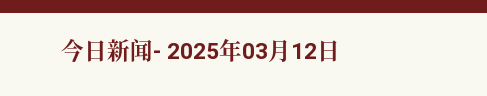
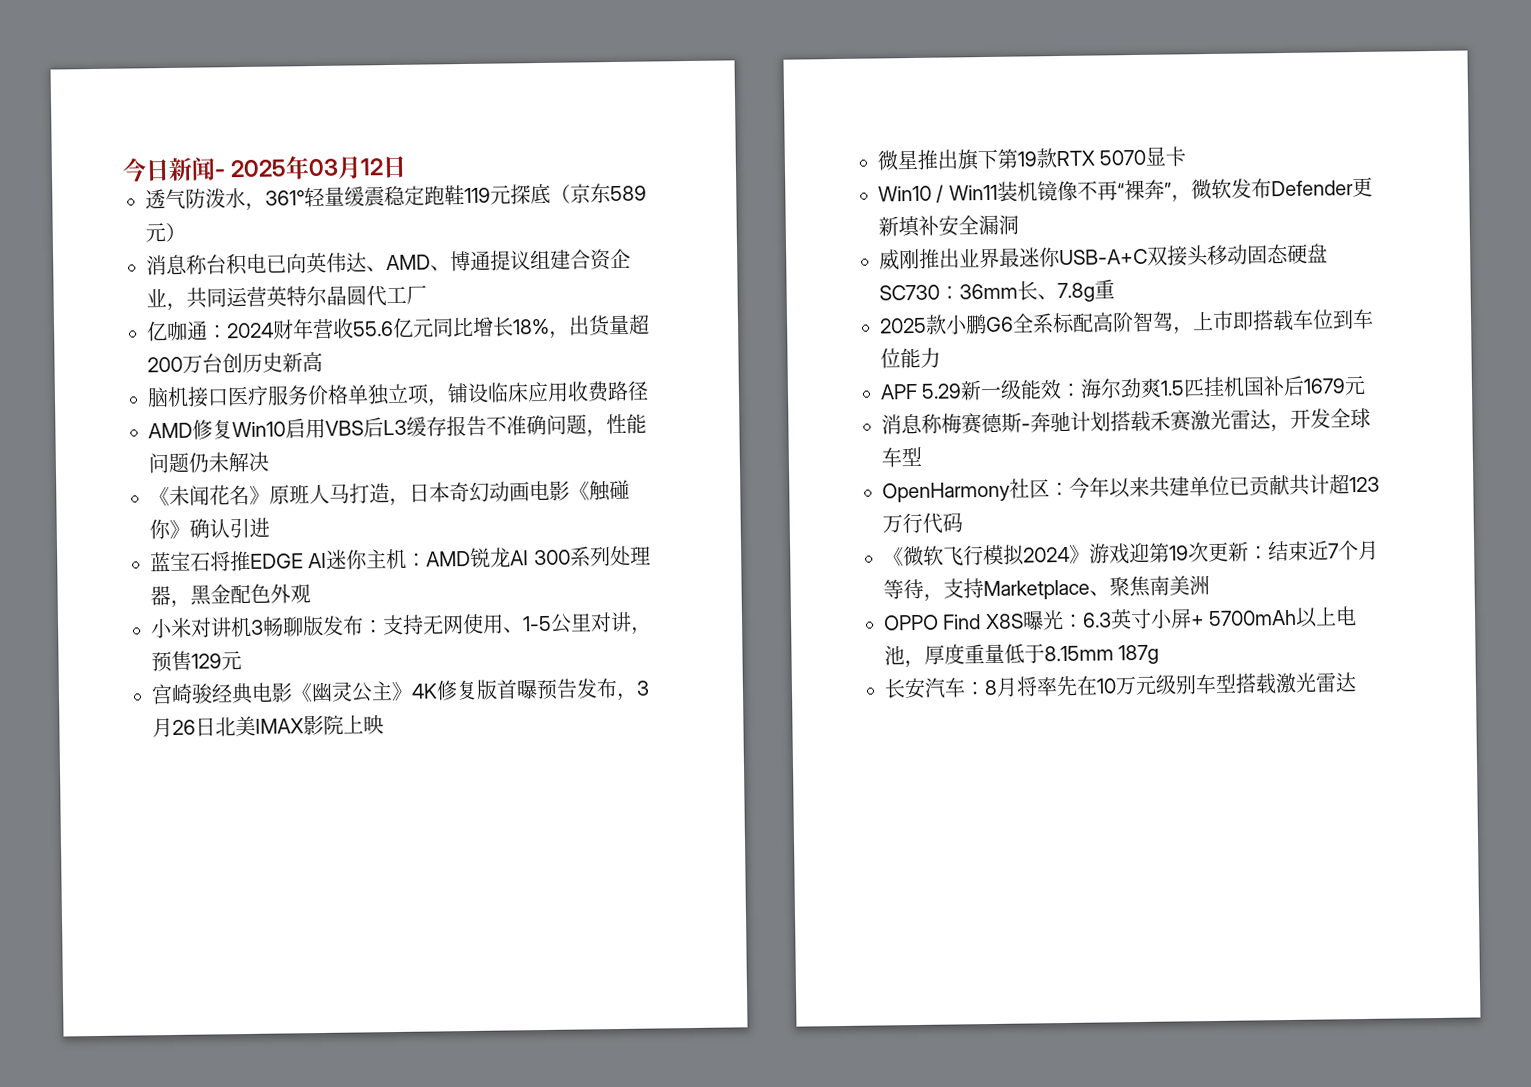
+ 透气防泼水，361°轻量缓震稳定跑鞋119元探底（京东589元）
+ 消息称台积电已向英伟达、AMD、博通提议组建合资企业，共同运营英特尔晶圆代工厂
+ 亿咖通：2024财年营收55.6亿元同比增长18%，出货量超200万台创历史新高
+ 脑机接口医疗服务价格单独立项，铺设临床应用收费路径
+ AMD修复Win10启用VBS后L3缓存报告不准确问题，性能问题仍未解决
+ 《未闻花名》原班人马打造，日本奇幻动画电影《触碰你》确认引进
+ 蓝宝石将推EDGE AI迷你主机：AMD锐龙AI 300系列处理器，黑金配色外观
+ 小米对讲机3畅聊版发布：支持无网使用、1-5公里对讲，预售129元
+ 宫崎骏经典电影《幽灵公主》4K修复版首曝预告发布，3月26日北美IMAX影院上映
+ 微星推出旗下第19款RTX 5070显卡
+ Win10 / Win11装机镜像不再“裸奔”，微软发布Defender更新填补安全漏洞
+ 威刚推出业界最迷你USB-A+C双接头移动固态硬盘SC730：36mm长、7.8g重
+ 2025款小鹏G6全系标配高阶智驾，上市即搭载车位到车位能力
+ APF 5.29新一级能效：海尔劲爽1.5匹挂机国补后1679元
+ 消息称梅赛德斯-奔驰计划搭载禾赛激光雷达，开发全球车型
+ OpenHarmony社区：今年以来共建单位已贡献共计超123万行代码
+ 《微软飞行模拟2024》游戏迎第19次更新：结束近7个月等待，支持Marketplace、聚焦南美洲
+ OPPO Find X8S曝光：6.3英寸小屏+ 5700mAh以上电池，厚度重量低于8.15mm 187g
+ 长安汽车：8月将率先在10万元级别车型搭载激光雷达

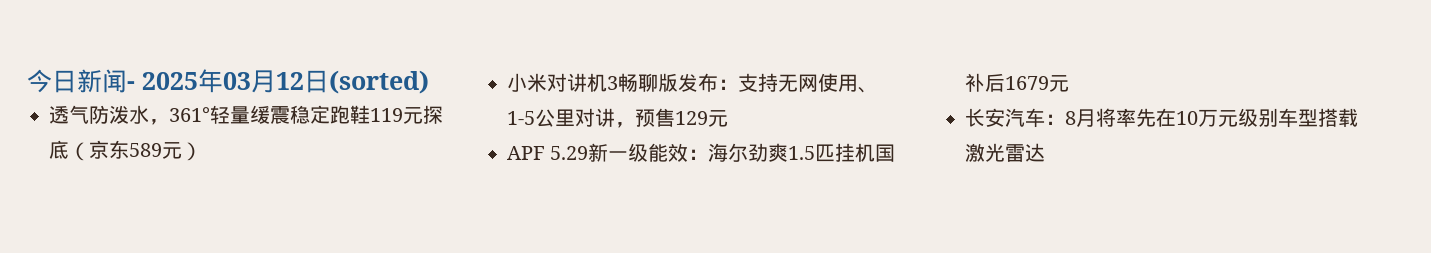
- 今日新闻- 2025年03月12日
+ 今日新闻- 2025年03月12日(sorted)
- 消息称台积电已向英伟达、AMD、博通提议组建合资企业，共同运营英特尔晶圆代工厂
- 亿咖通：2024财年营收55.6亿元同比增长18%，出货量超200万台创历史新高
- 脑机接口医疗服务价格单独立项，铺设临床应用收费路径
- AMD修复Win10启用VBS后L3缓存报告不准确问题，性能问题仍未解决
- 《未闻花名》原班人马打造，日本奇幻动画电影《触碰你》确认引进
- 蓝宝石将推EDGE AI迷你主机：AMD锐龙AI 300系列处理器，黑金配色外观
- 宫崎骏经典电影《幽灵公主》4K修复版首曝预告发布，3月26日北美IMAX影院上映
- 微星推出旗下第19款RTX 5070显卡
- Win10 / Win11装机镜像不再“裸奔”，微软发布Defender更新填补安全漏洞
- 威刚推出业界最迷你USB-A+C双接头移动固态硬盘SC730：36mm长、7.8g重
- 2025款小鹏G6全系标配高阶智驾，上市即搭载车位到车位能力
- 消息称梅赛德斯-奔驰计划搭载禾赛激光雷达，开发全球车型
- OpenHarmony社区：今年以来共建单位已贡献共计超123万行代码
- 《微软飞行模拟2024》游戏迎第19次更新：结束近7个月等待，支持Marketplace、聚焦南美洲
- OPPO Find X8S曝光：6.3英寸小屏+ 5700mAh以上电池，厚度重量低于8.15mm 187g

